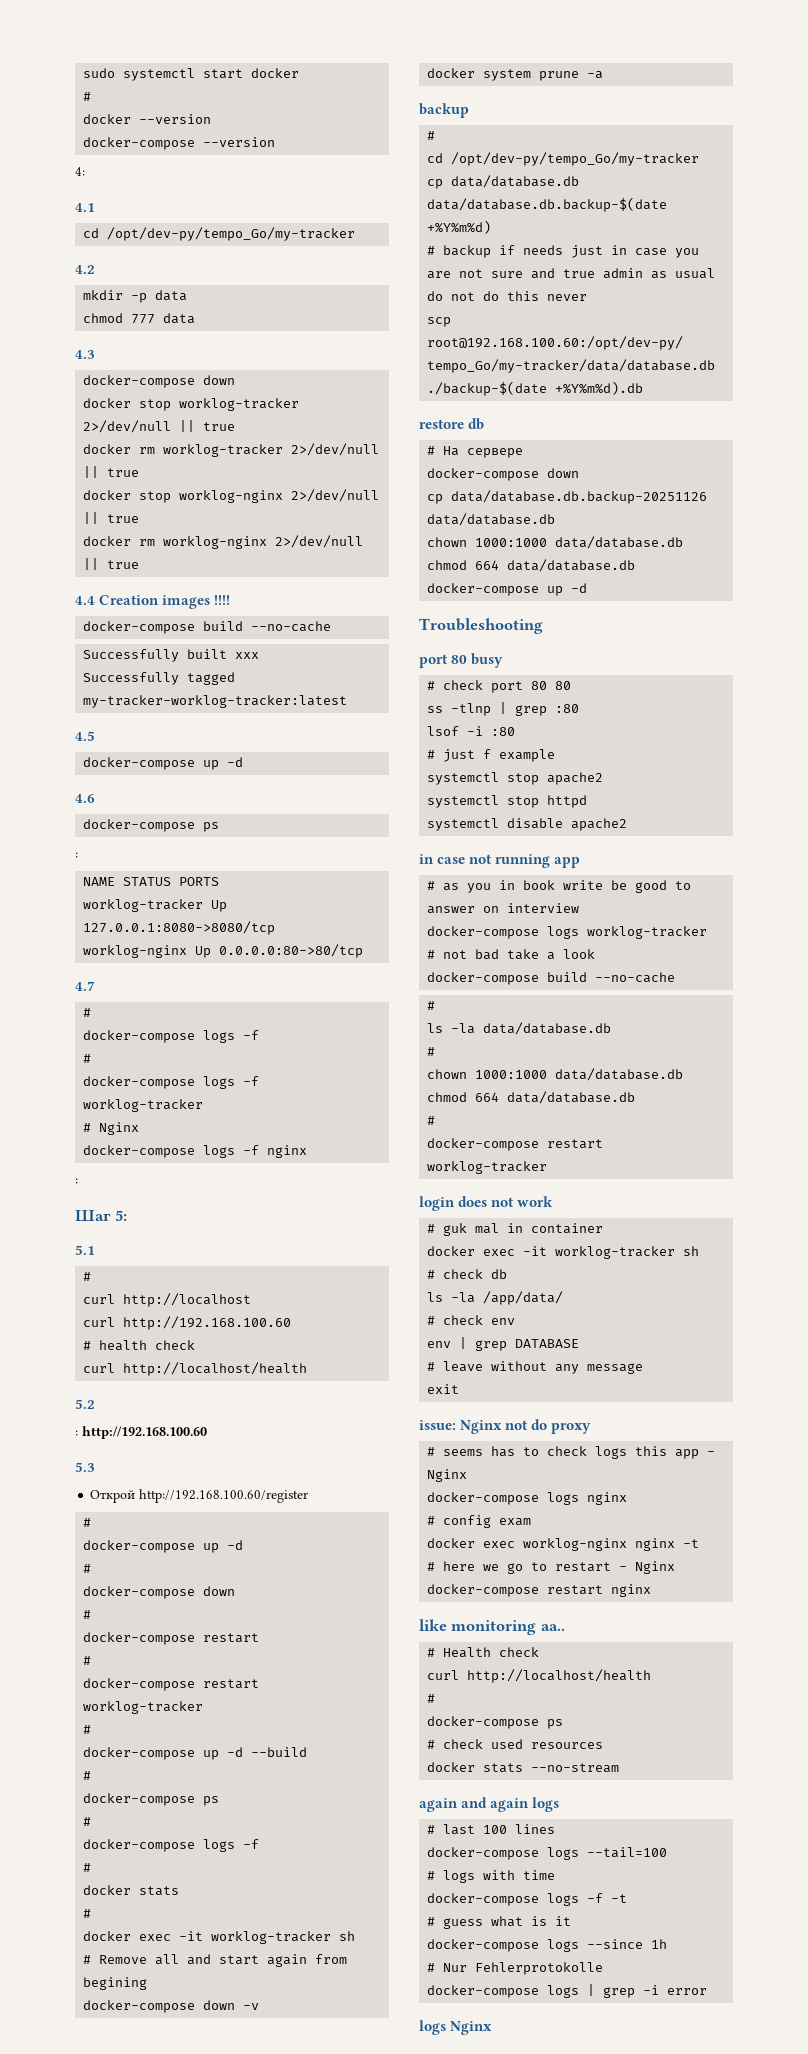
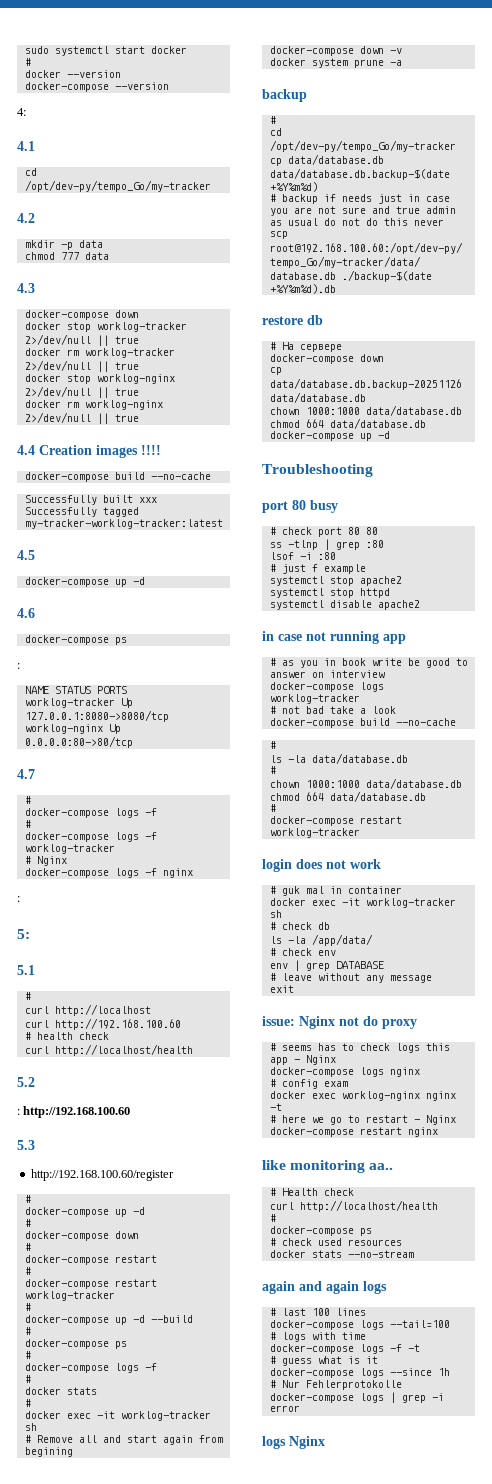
- Шаг 5:
+ 5:
- Открой http://192.168.100.60/register
+ http://192.168.100.60/register

